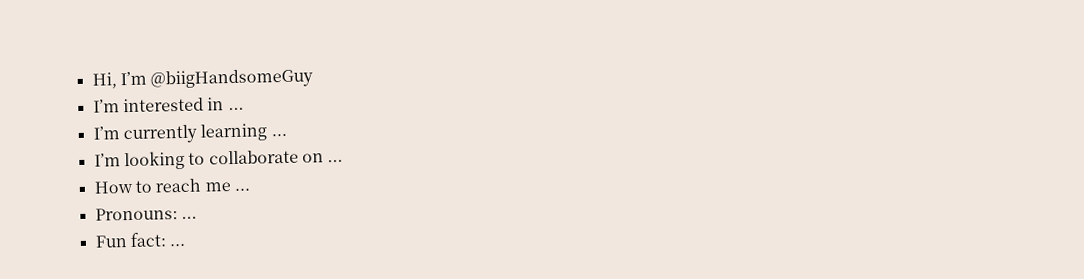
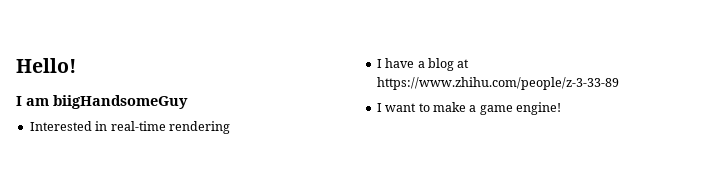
- Hi, I’m @biigHandsomeGuy
- I’m interested in ...
- I’m currently learning ...
- I’m looking to collaborate on ...
- How to reach me ...
- Pronouns: ...
- Fun fact: ...
+ Hello!
+ I am biigHandsomeGuy
+ Interested in real-time rendering
+ I have a blog at https://www.zhihu.com/people/z-3-33-89
+ I want to make a game engine!

